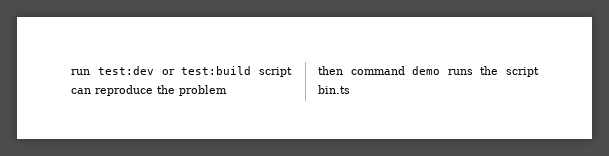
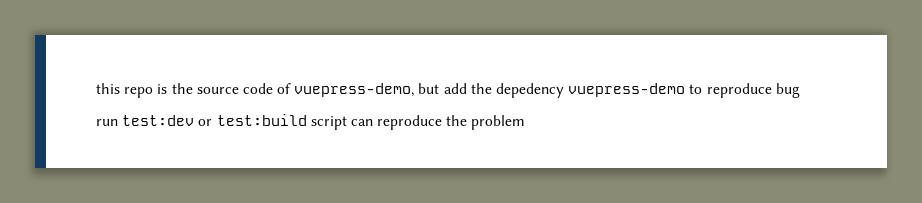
+ this repo is the source code of vuepress-demo, but add the depedency vuepress-demo to reproduce bug
- then command demo runs the script bin.ts

